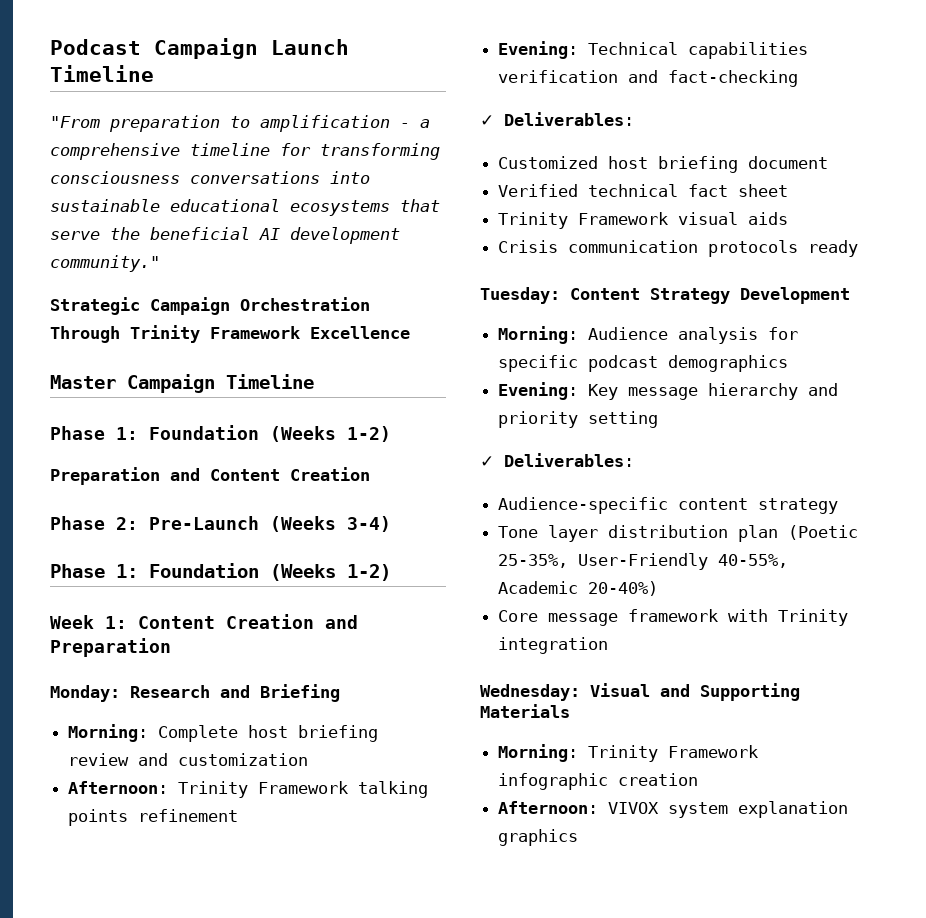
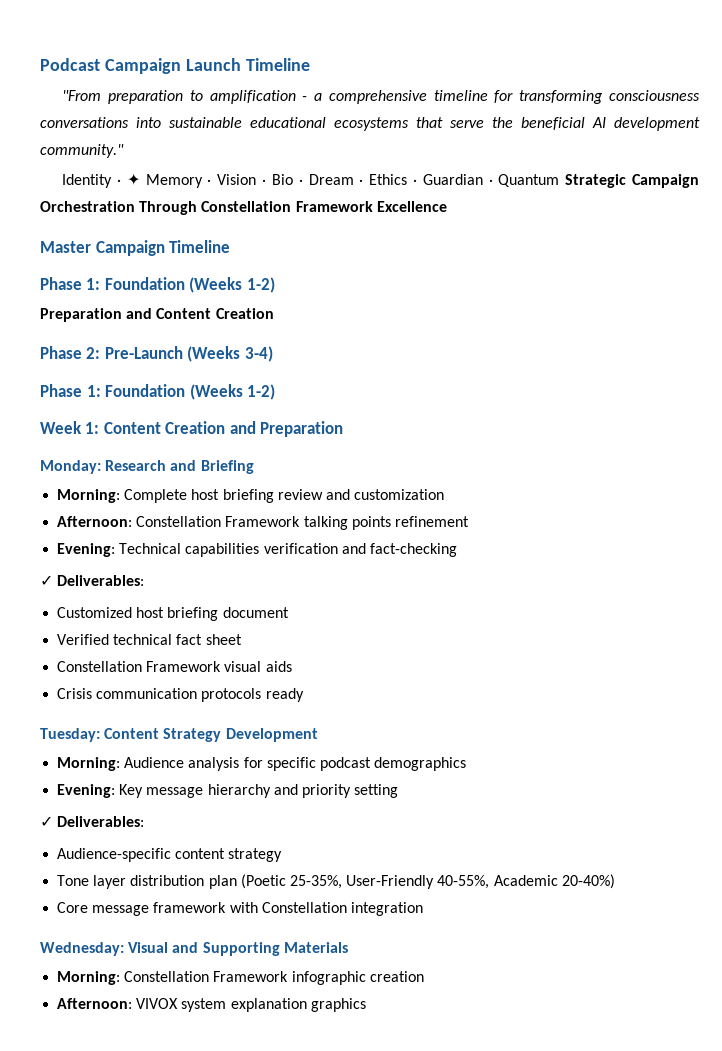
- Strategic Campaign Orchestration Through Trinity Framework Excellence
+ Identity · ✦ Memory · Vision · Bio · Dream · Ethics · Guardian · Quantum Strategic Campaign Orchestration Through Constellation Framework Excellence
- Afternoon: Trinity Framework talking points refinement
+ Afternoon: Constellation Framework talking points refinement
- Trinity Framework visual aids
+ Constellation Framework visual aids
- Core message framework with Trinity integration
+ Core message framework with Constellation integration
- Morning: Trinity Framework infographic creation
+ Morning: Constellation Framework infographic creation

